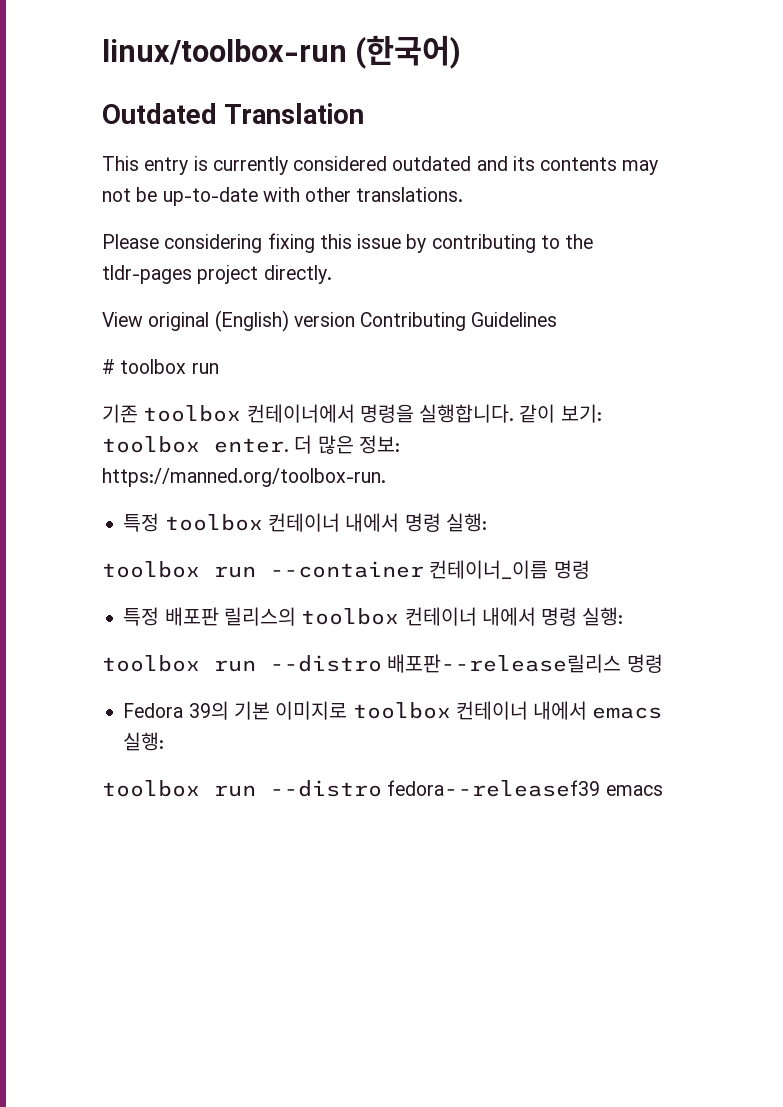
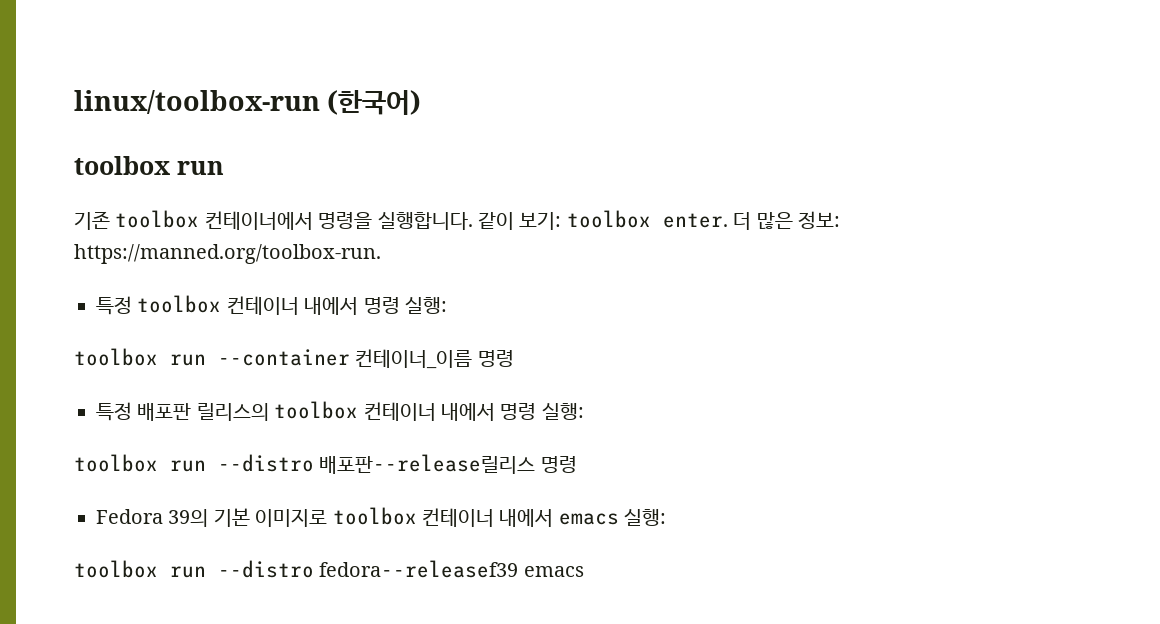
  linux/toolbox-run (한국어)
- Outdated Translation
- This entry is currently considered outdated and its contents may not be up-to-date with other translations.
- Please considering fixing this issue by contributing to the tldr-pages project directly.
- View original (English) version Contributing Guidelines
- # toolbox run
+ toolbox run

